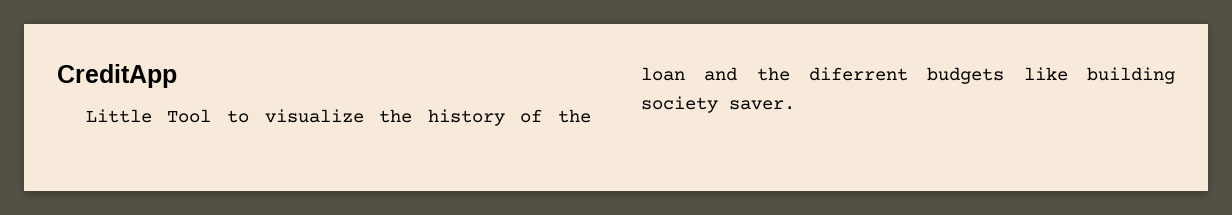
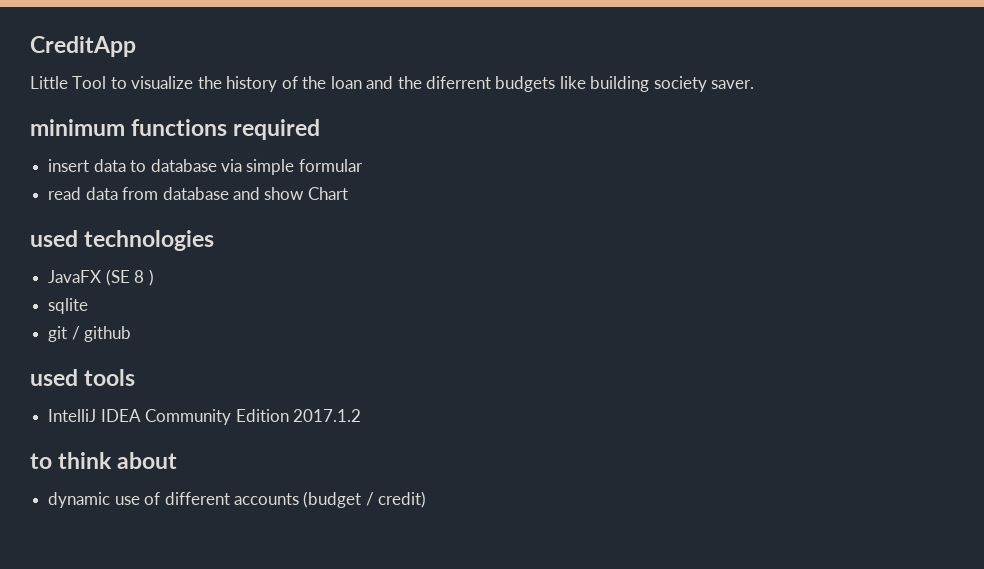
+ minimum functions required
+ insert data to database via simple formular
+ read data from database and show Chart
+ used technologies
+ JavaFX (SE 8 )
+ sqlite
+ git / github
+ used tools
+ IntelliJ IDEA Community Edition 2017.1.2
+ to think about
+ dynamic use of different accounts (budget / credit)

